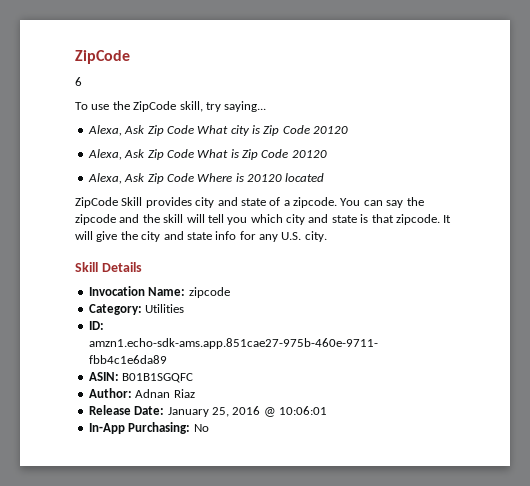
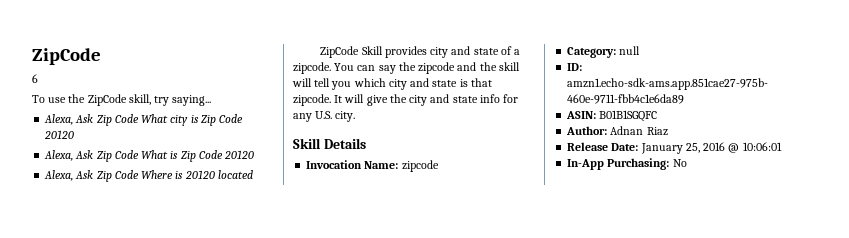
- Category: Utilities
+ Category: null

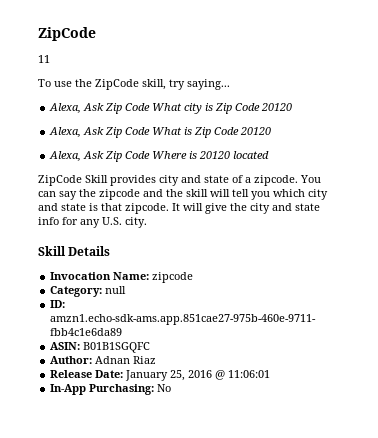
- 6
+ 11
- Release Date: January 25, 2016 @ 10:06:01
+ Release Date: January 25, 2016 @ 11:06:01

